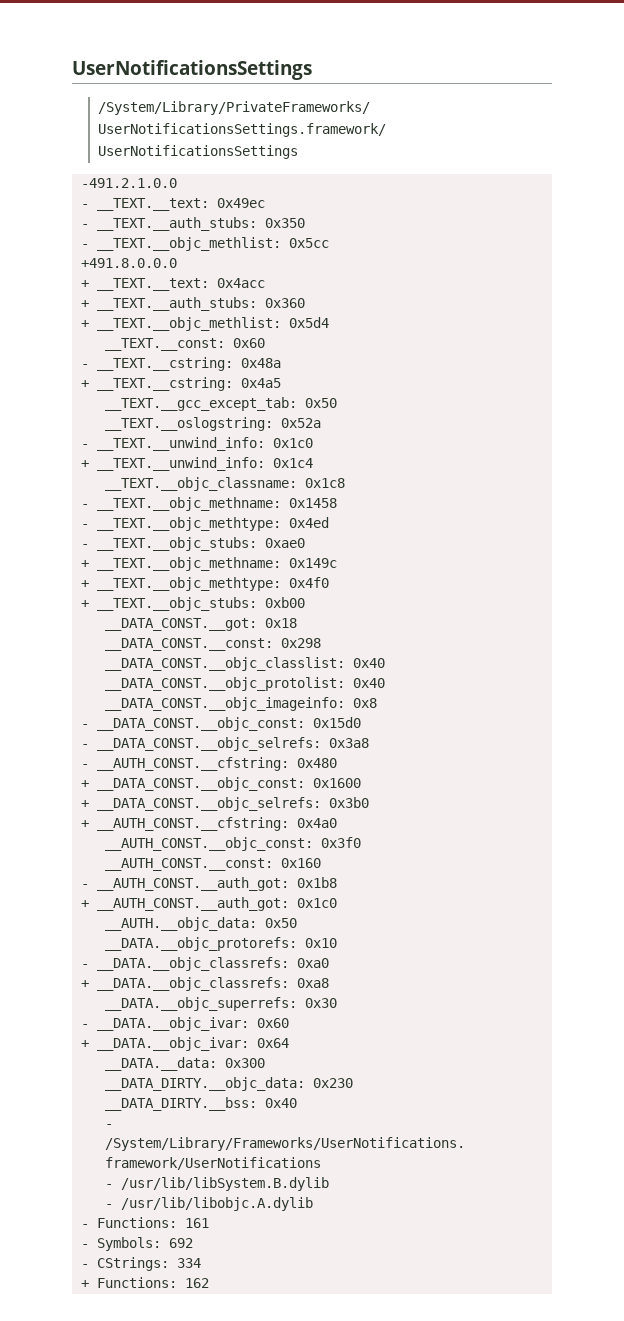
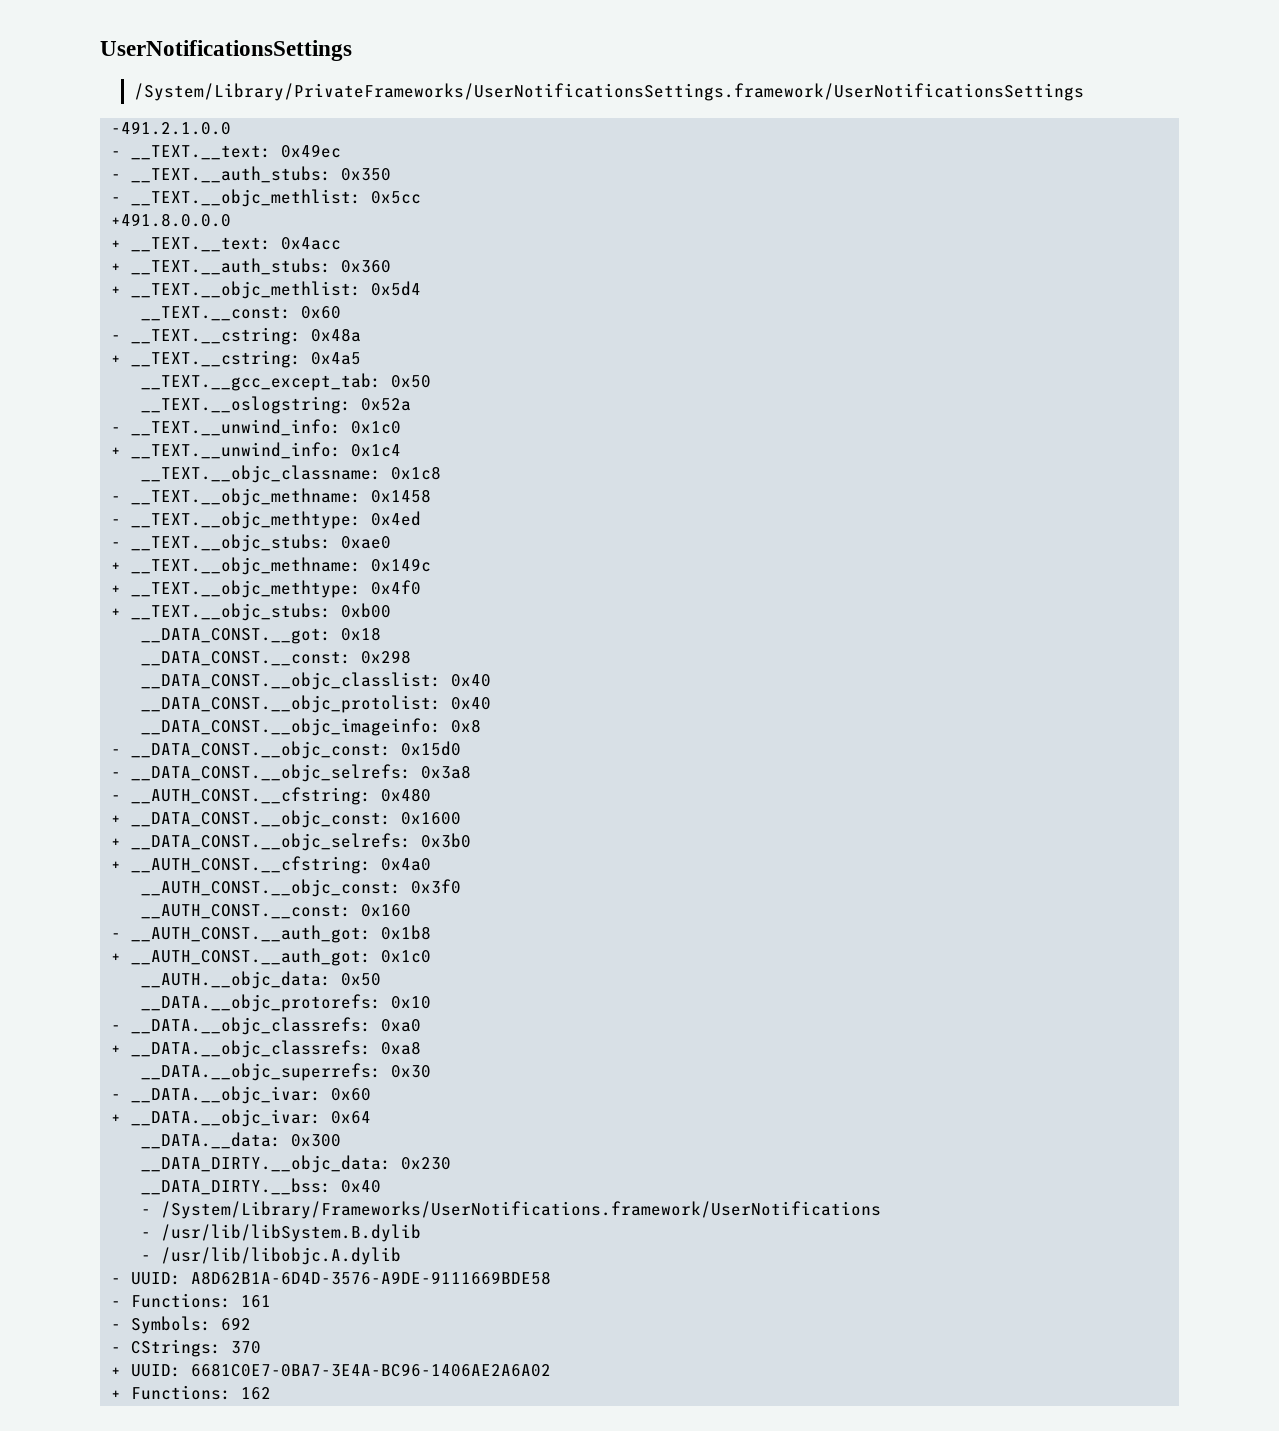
+ - UUID: A8D62B1A-6D4D-3576-A9DE-9111669BDE58
- - CStrings: 334
+ - CStrings: 370
+ + UUID: 6681C0E7-0BA7-3E4A-BC96-1406AE2A6A02

